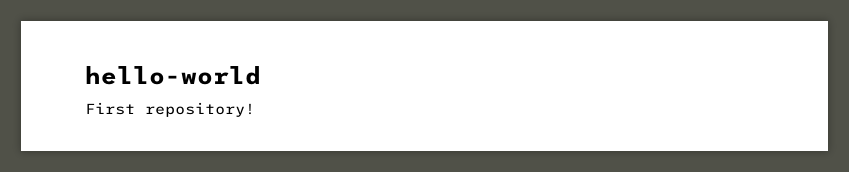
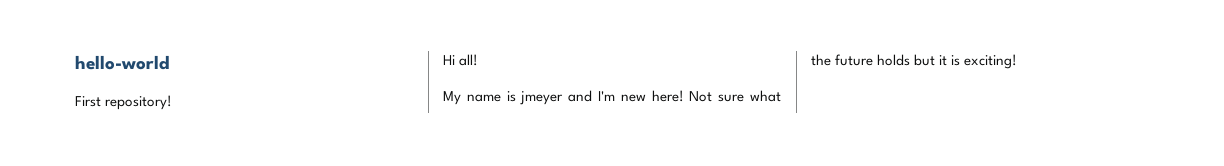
+ Hi all!
+ My name is jmeyer and I'm new here! Not sure what the future holds but it is exciting!

